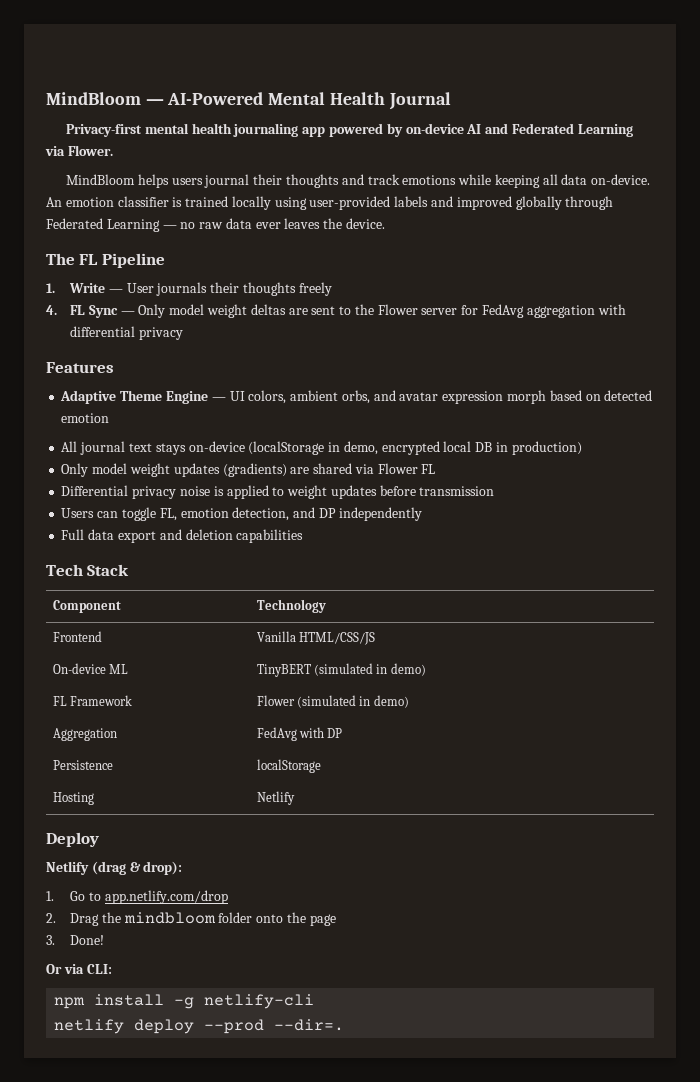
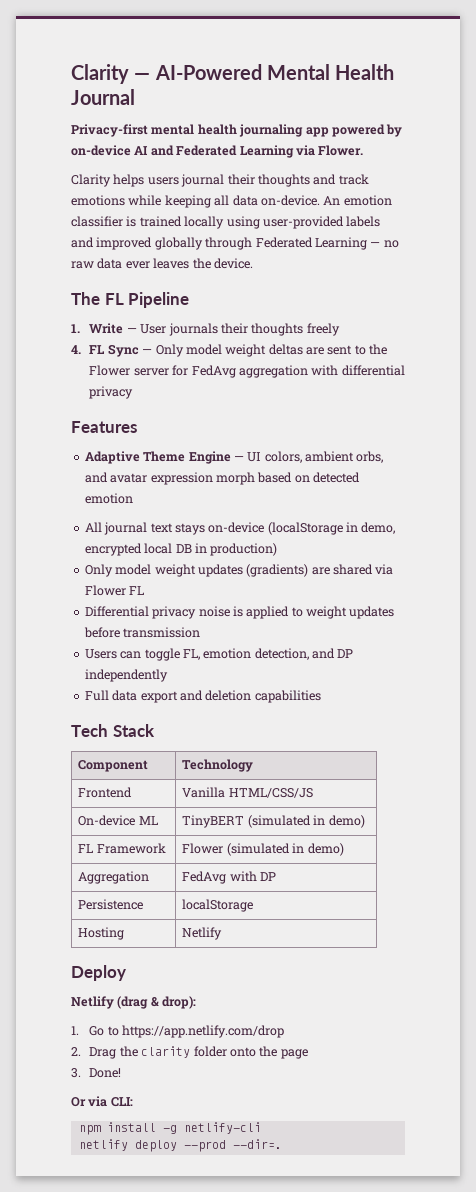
- MindBloom — AI-Powered Mental Health Journal
+ Clarity — AI-Powered Mental Health Journal
- MindBloom helps users journal their thoughts and track emotions while keeping all data on-device.
+ Clarity helps users journal their thoughts and track emotions while keeping all data on-device.
- 1. Go to app.netlify.com/drop
+ 1. Go to https://app.netlify.com/drop
- 2. Drag the mindbloom folder onto the page
+ 2. Drag the clarity folder onto the page

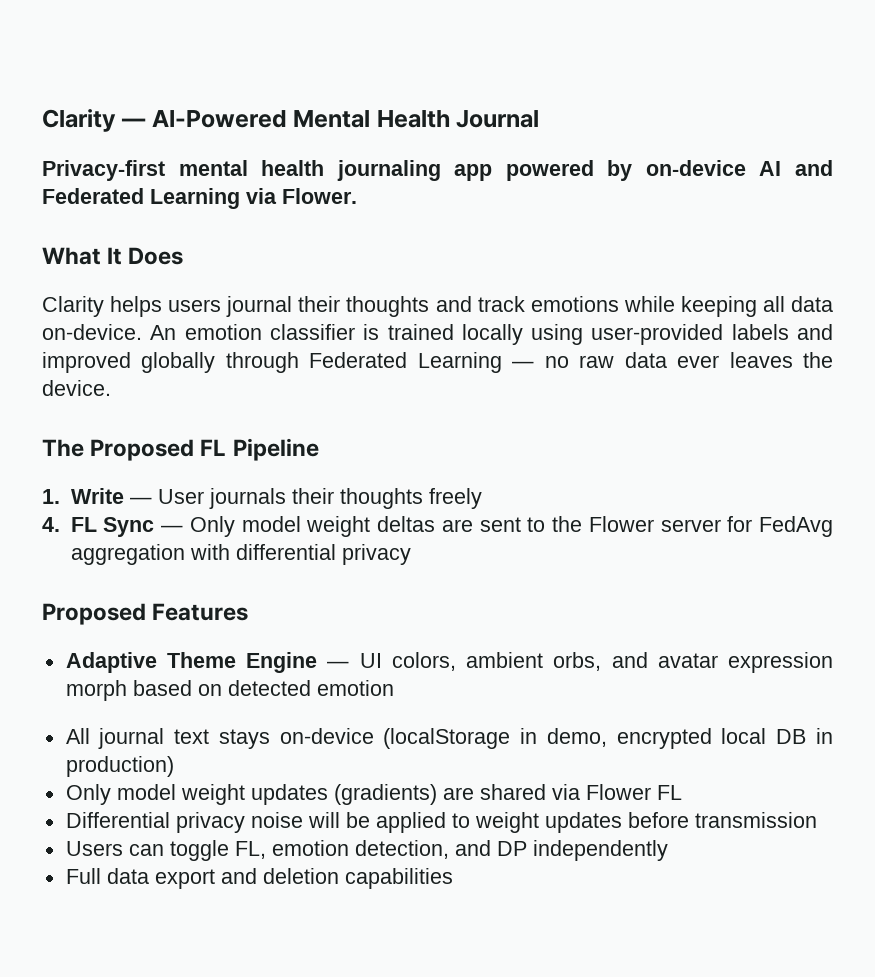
+ What It Does
- The FL Pipeline
+ The Proposed FL Pipeline
- Features
+ Proposed Features
- Differential privacy noise is applied to weight updates before transmission
+ Differential privacy noise will be applied to weight updates before transmission
- Tech Stack
- Component | Technology
- Frontend | Vanilla HTML/CSS/JS
- On-device ML | TinyBERT (simulated in demo)
- FL Framework | Flower (simulated in demo)
- Aggregation | FedAvg with DP
- Persistence | localStorage
- Hosting | Netlify
- Deploy
- Netlify (drag & drop):
- 1. Go to https://app.netlify.com/drop
- 2. Drag the clarity folder onto the page
- 3. Done!
- Or via CLI:
- npm install -g netlify-cli
- netlify deploy --prod --dir=.

